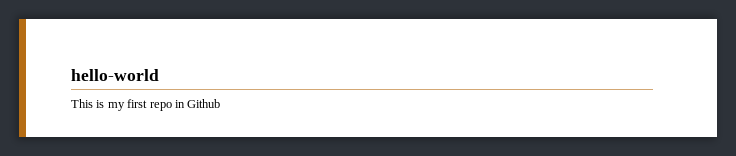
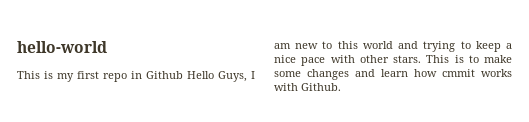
- This is my first repo in Github
+ This is my first repo in Github Hello Guys, I am new to this world and trying to keep a nice pace with other stars. This is to make some changes and learn how cmmit works with Github.

